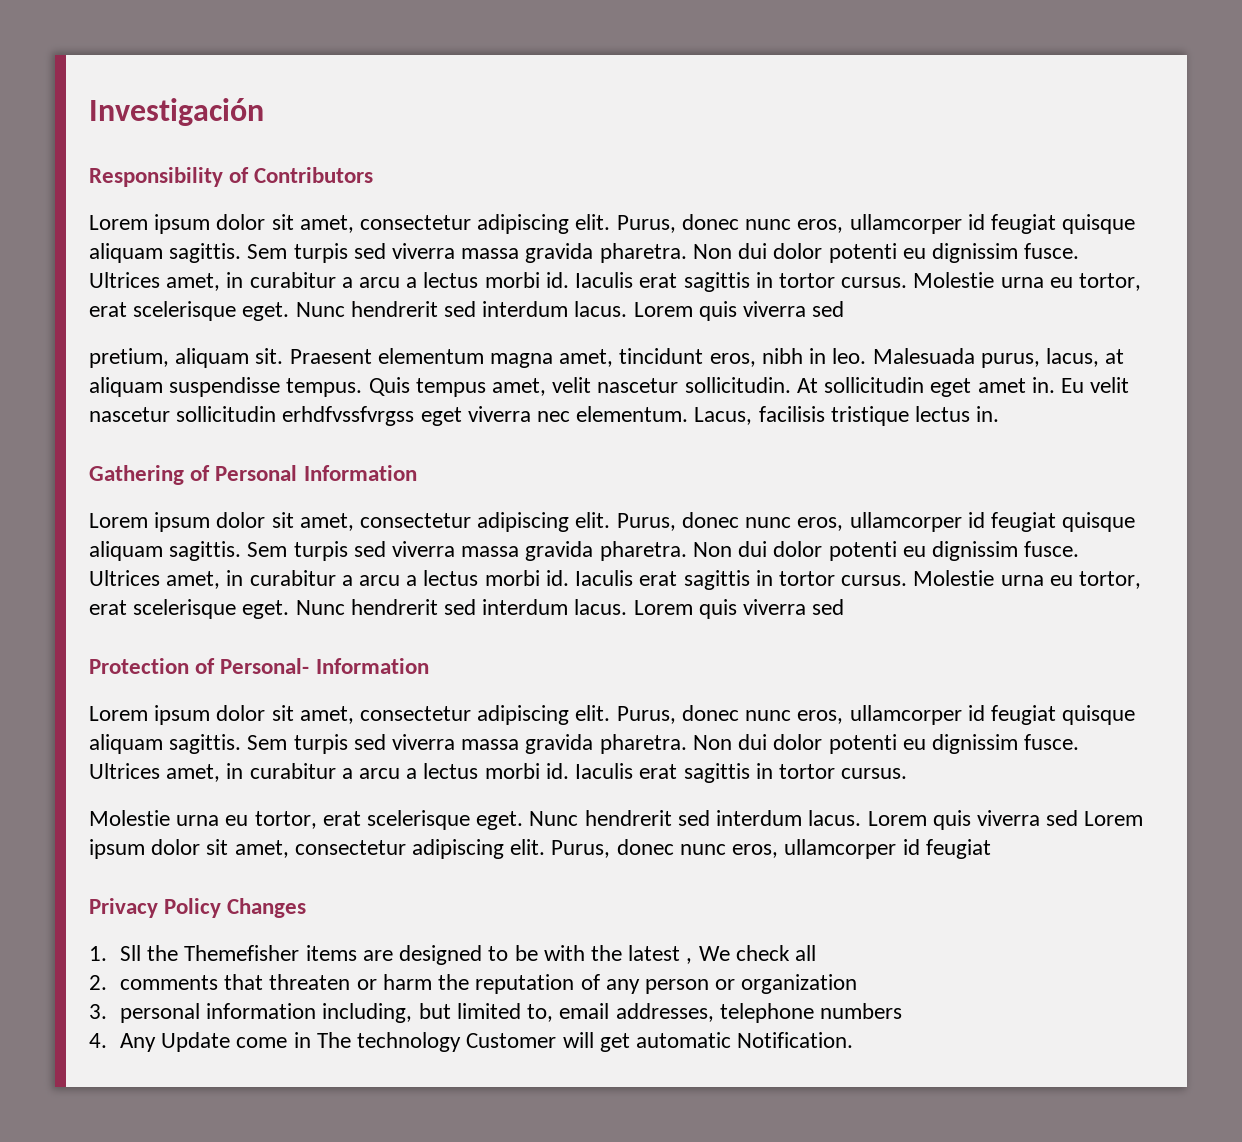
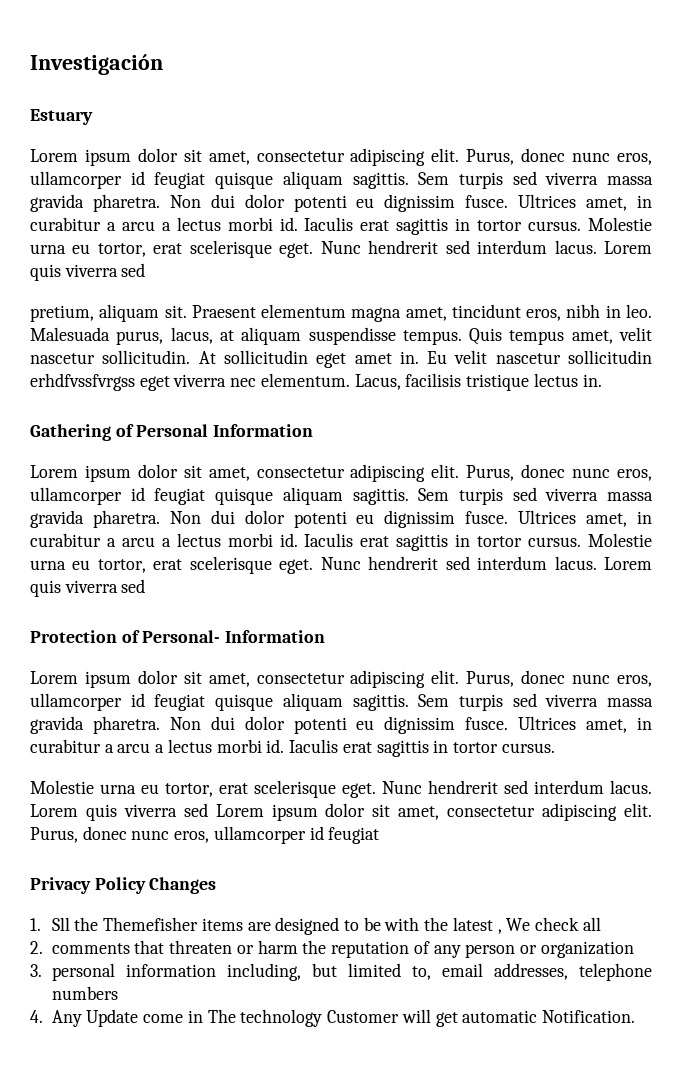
- Responsibility of Contributors
+ Estuary

